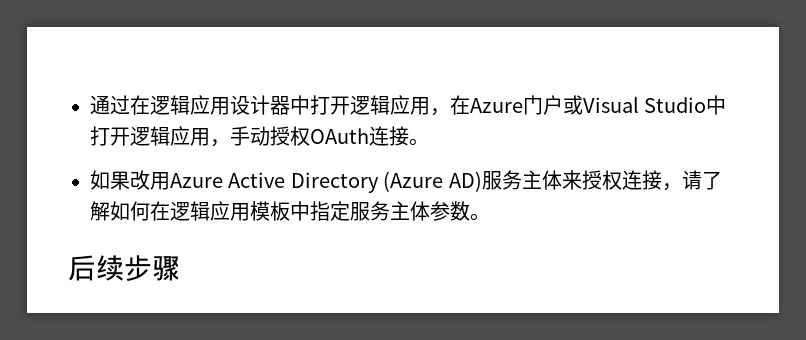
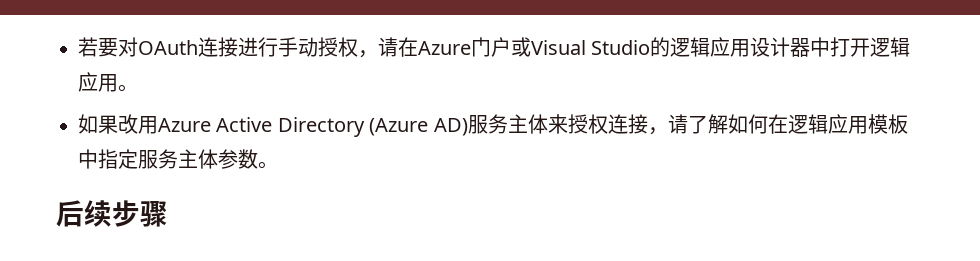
- 通过在逻辑应用设计器中打开逻辑应用，在Azure门户或Visual Studio中打开逻辑应用，手动授权OAuth连接。
+ 若要对OAuth连接进行手动授权，请在Azure门户或Visual Studio的逻辑应用设计器中打开逻辑应用。

